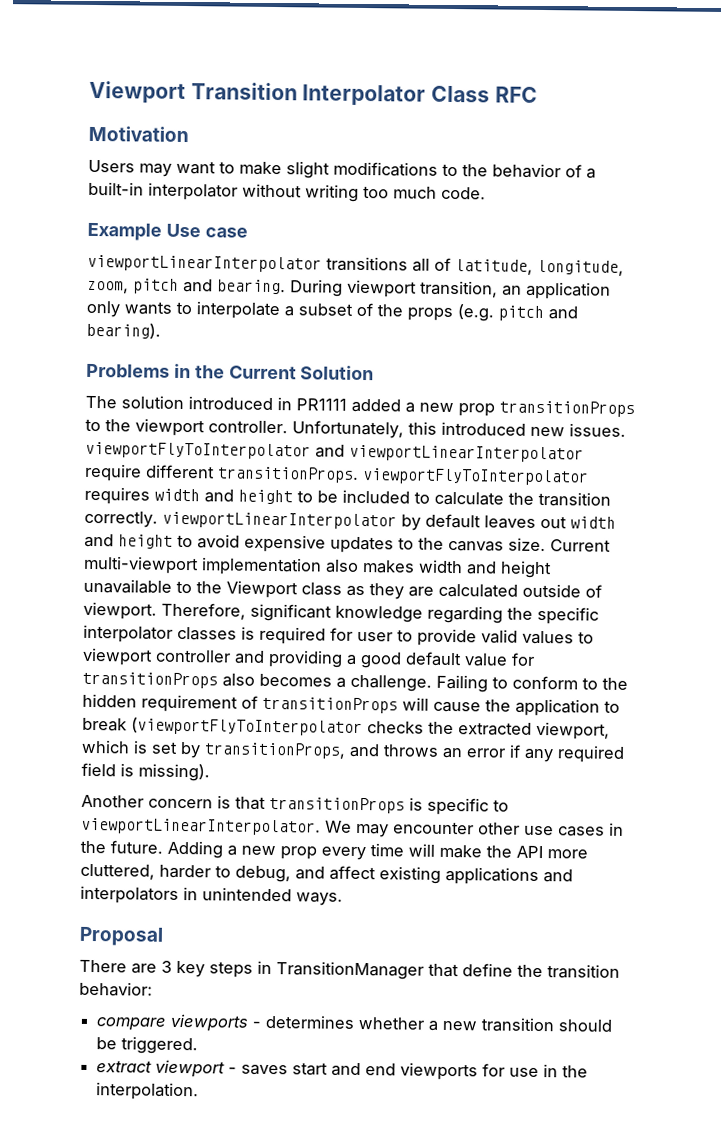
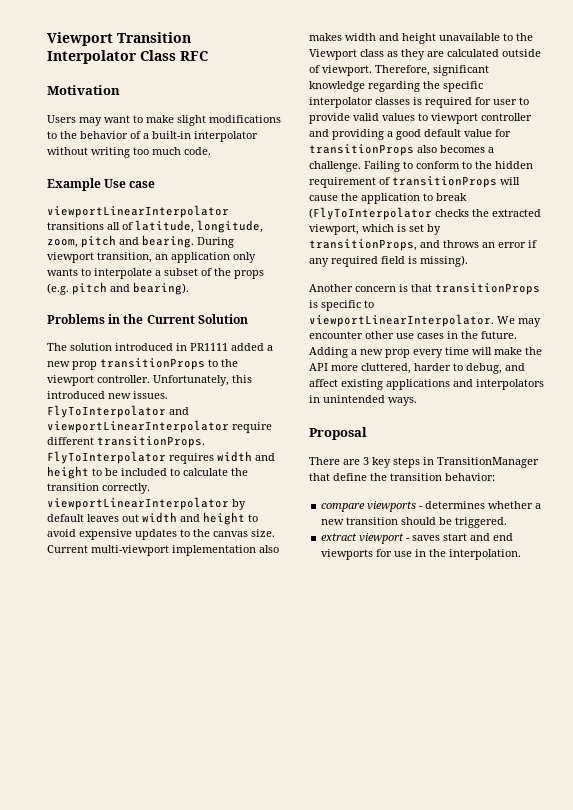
- Unfortunately, this introduced new issues. viewportFlyToInterpolator and viewportLinearInterpolator require different transitionProps. viewportFlyToInterpolator requires width and height to be included to calculate the transition correctly. viewportLinearInterpolator by default leaves out width and height to avoid expensive updates to the canvas size.
+ Unfortunately, this introduced new issues. FlyToInterpolator and viewportLinearInterpolator require different transitionProps. FlyToInterpolator requires width and height to be included to calculate the transition correctly. viewportLinearInterpolator by default leaves out width and height to avoid expensive updates to the canvas size.
- Failing to conform to the hidden requirement of transitionProps will cause the application to break (viewportFlyToInterpolator checks the extracted viewport, which is set by transitionProps, and throws an error if any required field is missing).
+ Failing to conform to the hidden requirement of transitionProps will cause the application to break (FlyToInterpolator checks the extracted viewport, which is set by transitionProps, and throws an error if any required field is missing).

